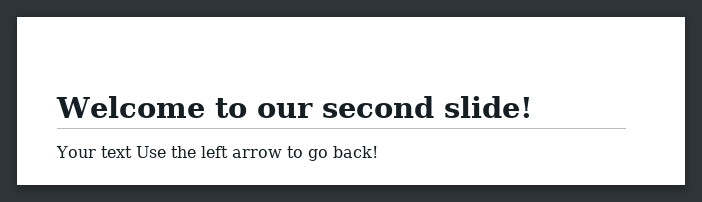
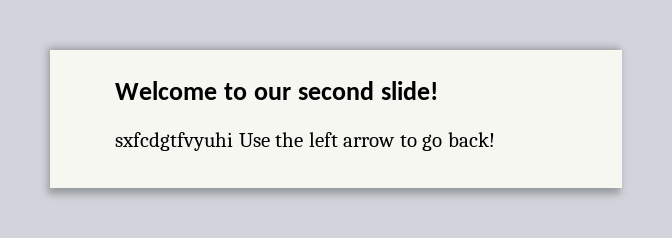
- Your text Use the left arrow to go back!
+ sxfcdgtfvyuhi Use the left arrow to go back!

